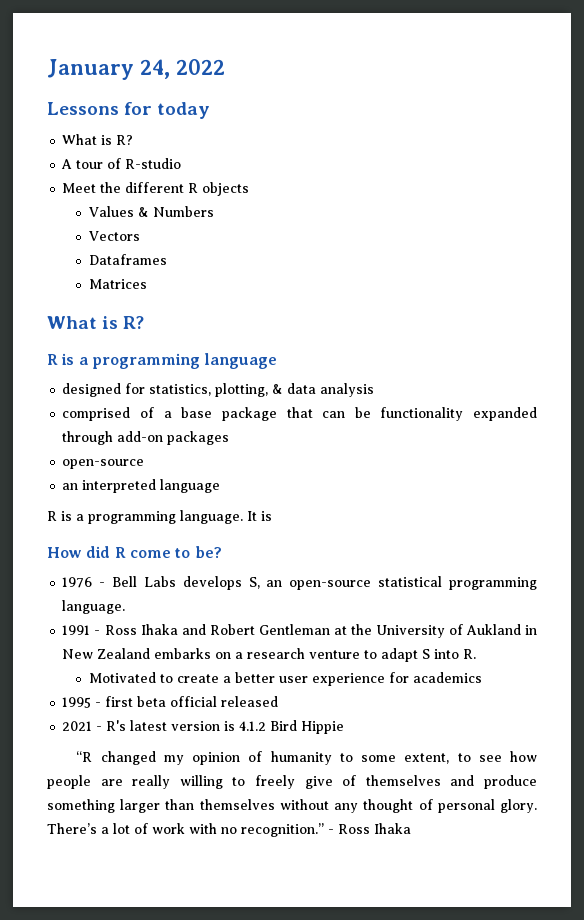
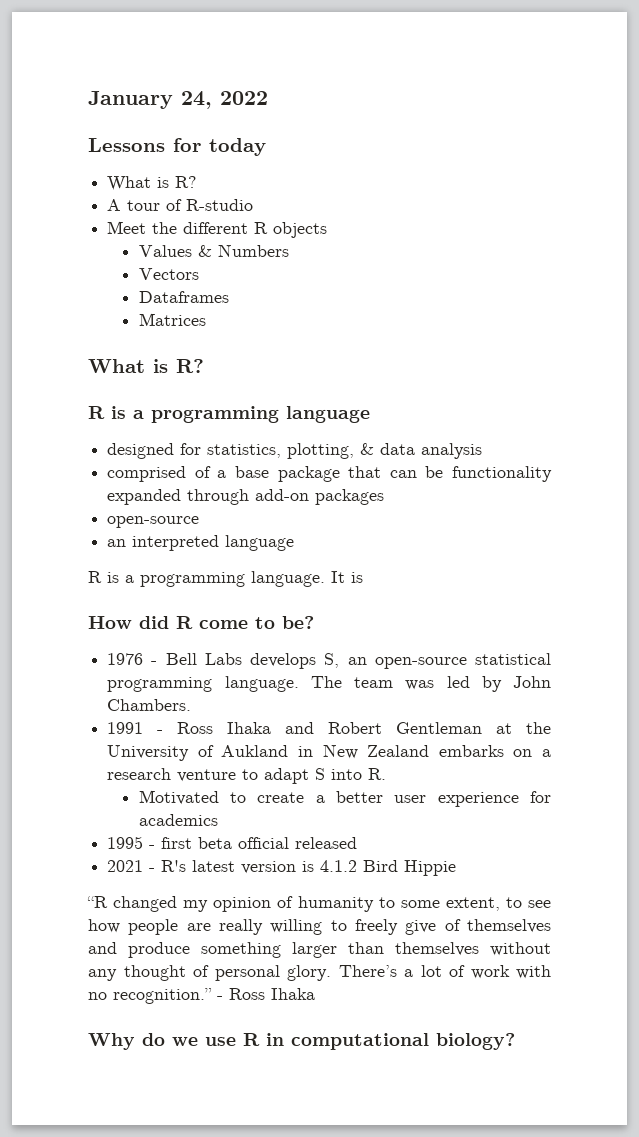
+ The team was led by John Chambers.
+ Why do we use R in computational biology?

